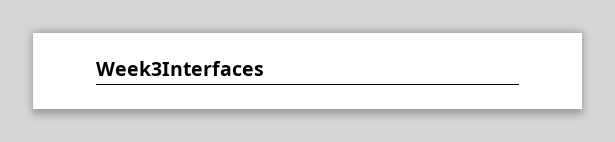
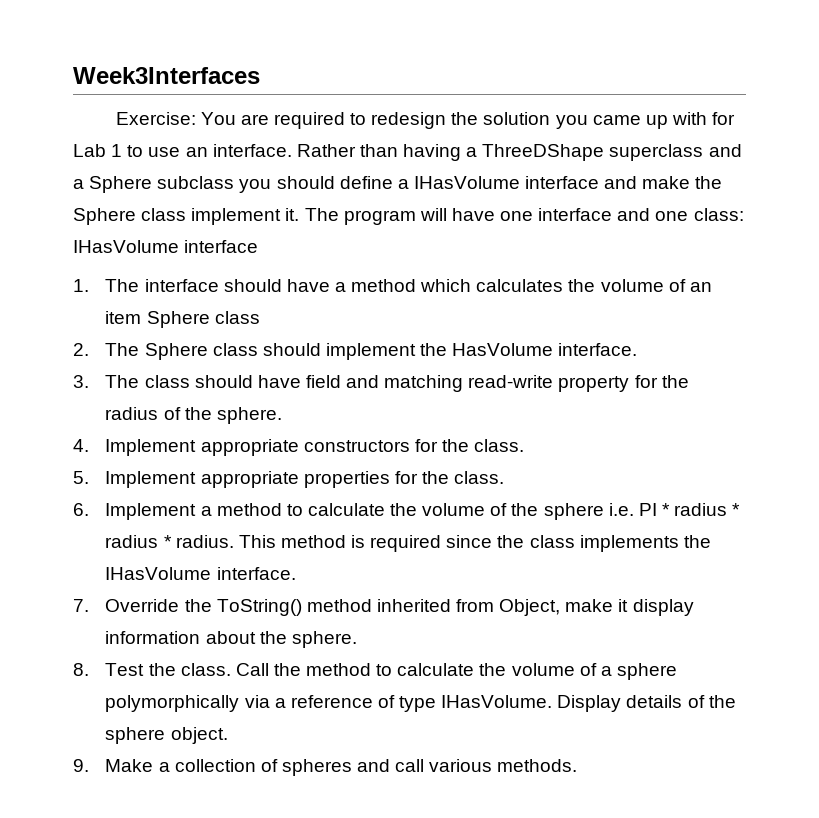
+ Exercise: You are required to redesign the solution you came up with for Lab 1 to use an interface. Rather than having a ThreeDShape superclass and a Sphere subclass you should define a IHasVolume interface and make the Sphere class implement it. The program will have one interface and one class: IHasVolume interface
+ 1. The interface should have a method which calculates the volume of an item Sphere class
+ 2. The Sphere class should implement the HasVolume interface.
+ 3. The class should have field and matching read-write property for the radius of the sphere.
+ 4. Implement appropriate constructors for the class.
+ 5. Implement appropriate properties for the class.
+ 6. Implement a method to calculate the volume of the sphere i.e. PI * radius * radius * radius. This method is required since the class implements the IHasVolume interface.
+ 7. Override the ToString() method inherited from Object, make it display information about the sphere.
+ 8. Test the class. Call the method to calculate the volume of a sphere polymorphically via a reference of type IHasVolume. Display details of the sphere object.
+ 9. Make a collection of spheres and call various methods.

